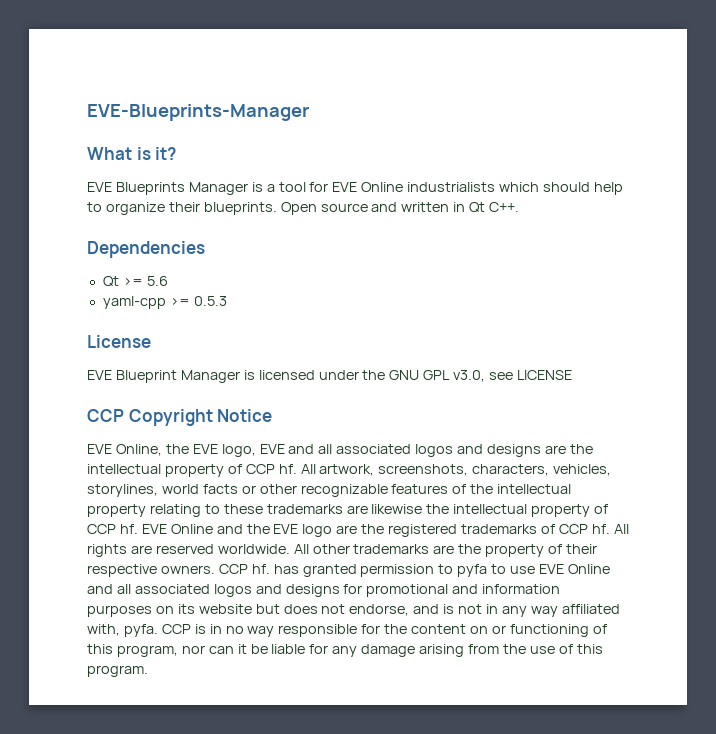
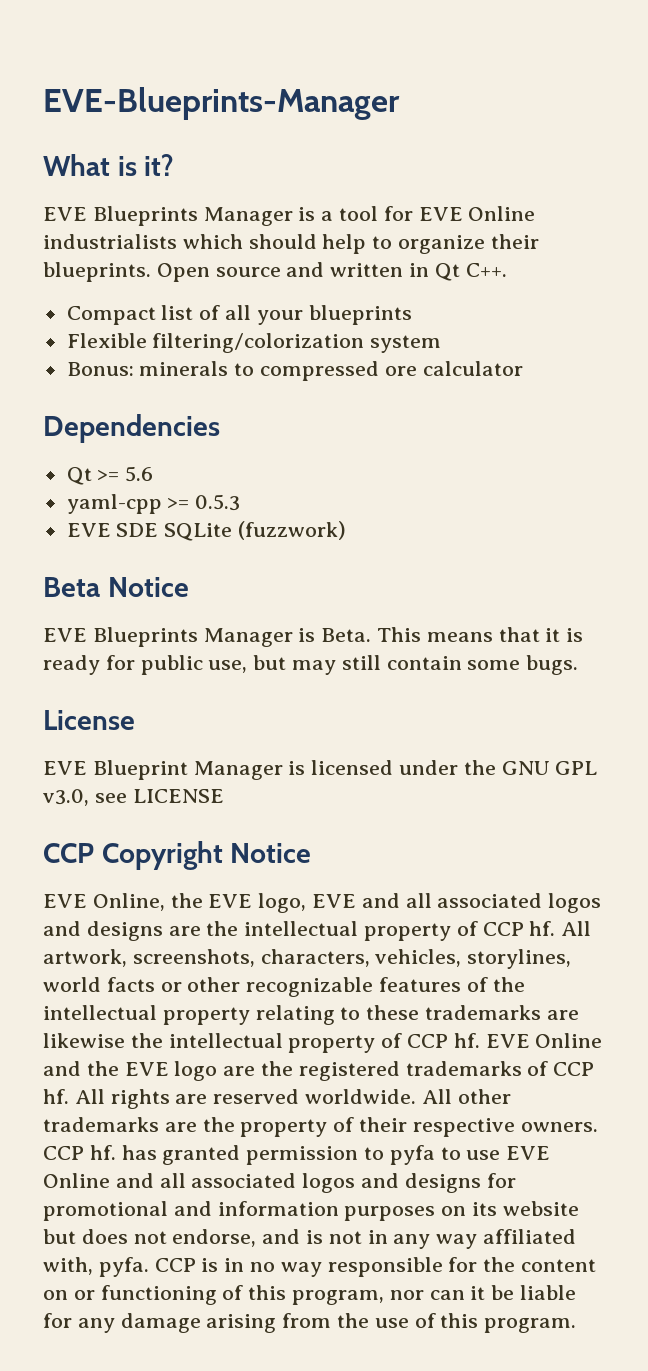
+ Compact list of all your blueprints
+ Flexible filtering/colorization system
+ Bonus: minerals to compressed ore calculator
+ EVE SDE SQLite (fuzzwork)
+ Beta Notice
+ EVE Blueprints Manager is Beta. This means that it is ready for public use, but may still contain some bugs.

